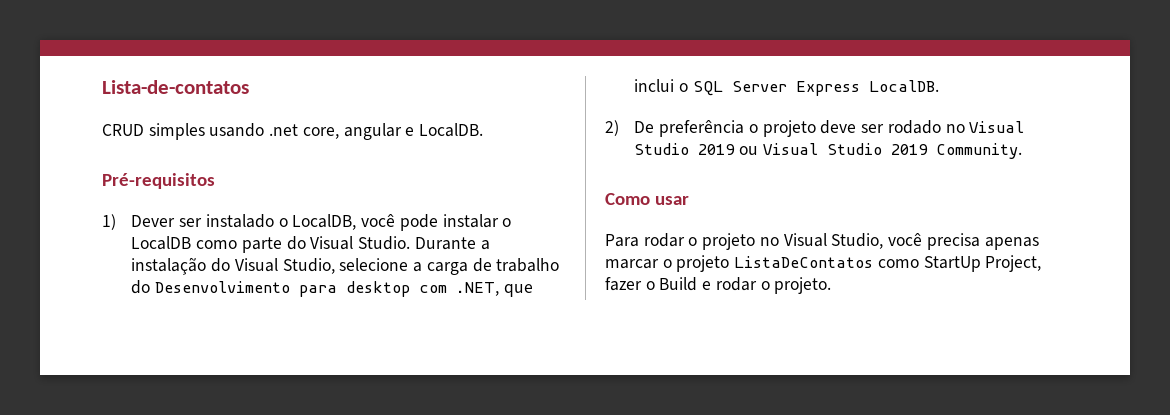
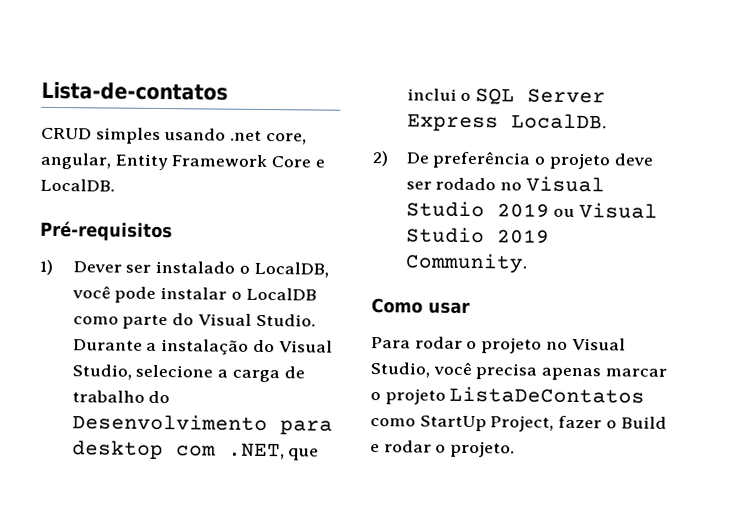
- CRUD simples usando .net core, angular e LocalDB.
+ CRUD simples usando .net core, angular, Entity Framework Core e LocalDB.

